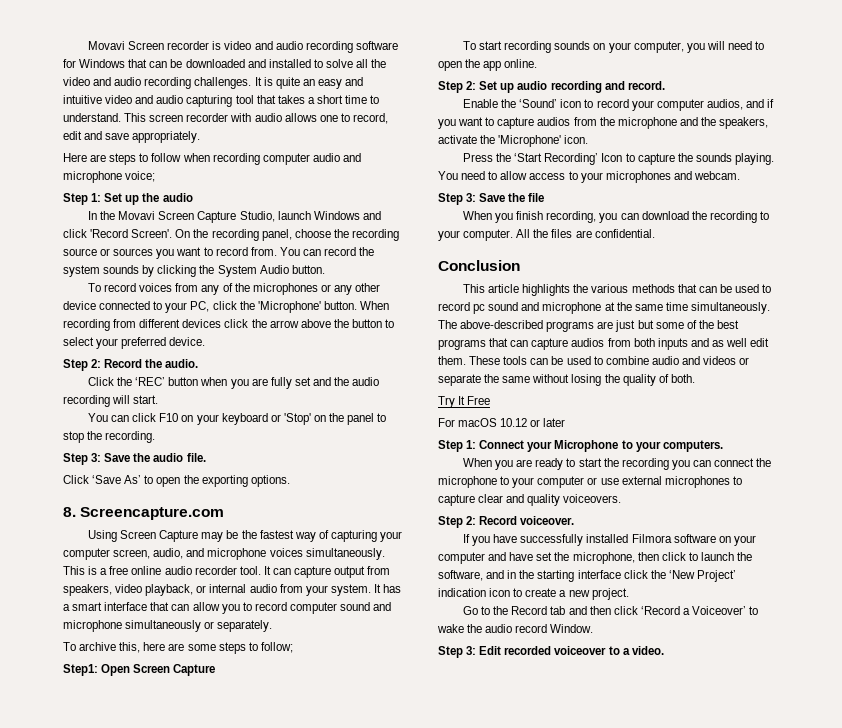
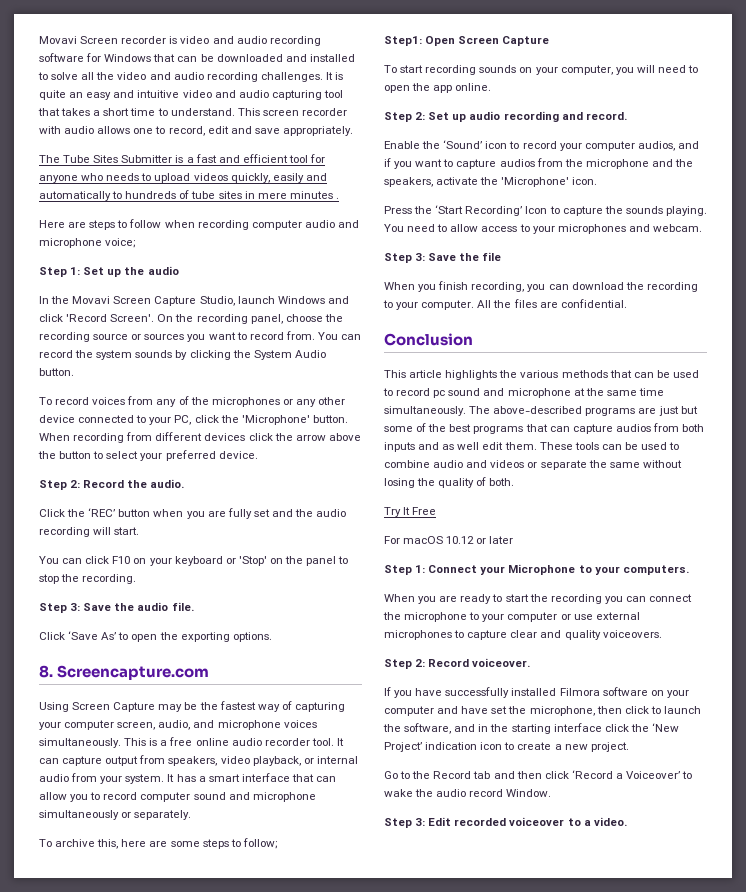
+ The Tube Sites Submitter is a fast and efficient tool for anyone who needs to upload videos quickly, easily and automatically to hundreds of tube sites in mere minutes .

